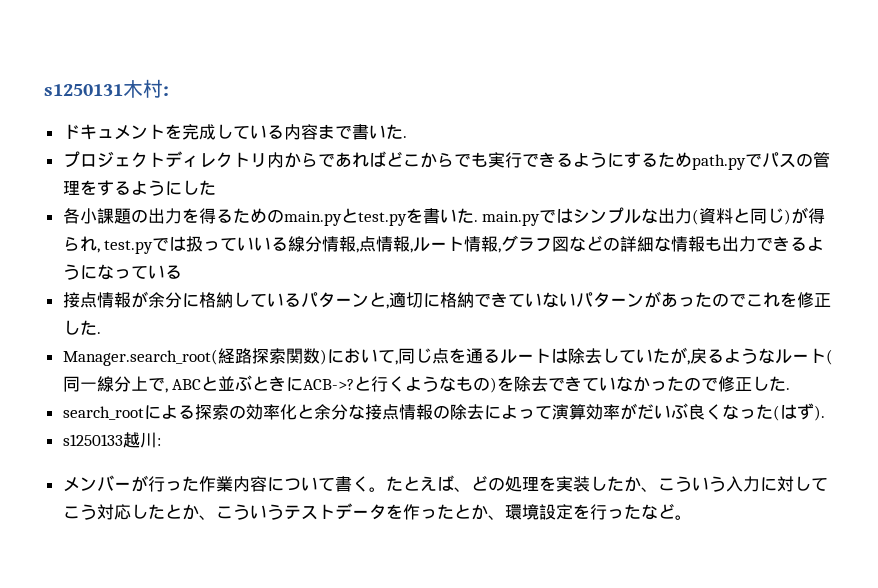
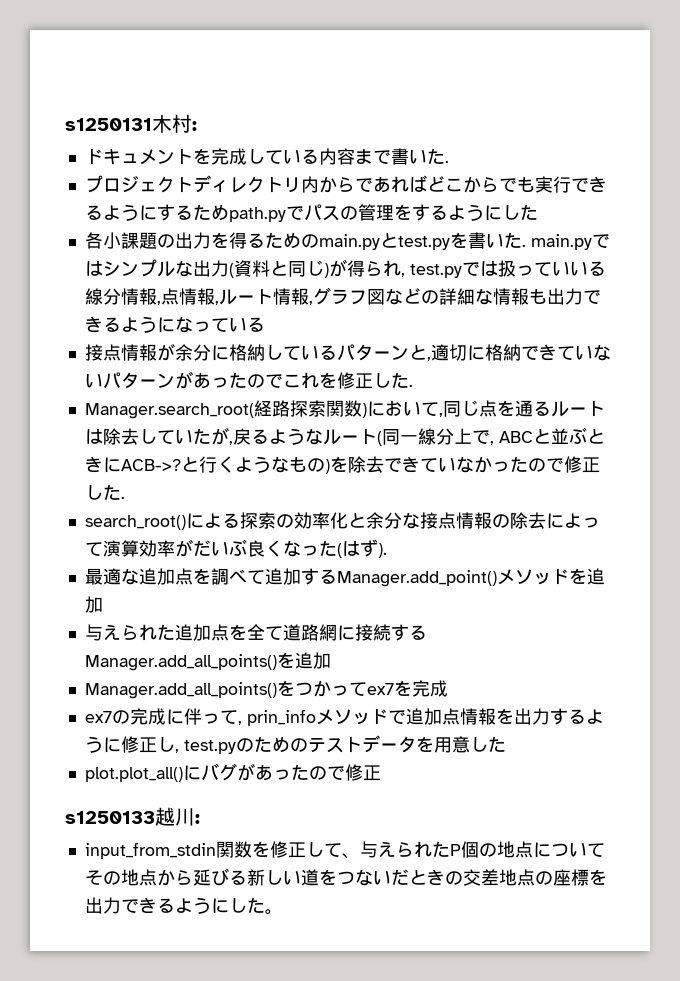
- search_rootによる探索の効率化と余分な接点情報の除去によって演算効率がだいぶ良くなった(はず).
+ search_root()による探索の効率化と余分な接点情報の除去によって演算効率がだいぶ良くなった(はず).
+ 最適な追加点を調べて追加するManager.add_point()メソッドを追加
+ 与えられた追加点を全て道路網に接続するManager.add_all_points()を追加
+ Manager.add_all_points()をつかってex7を完成
+ ex7の完成に伴って, prin_infoメソッドで追加点情報を出力するように修正し, test.pyのためのテストデータを用意した
+ plot.plot_all()にバグがあったので修正
  s1250133越川:
- メンバーが行った作業内容について書く。たとえば、どの処理を実装したか、こういう入力に対してこう対応したとか、こういうテストデータを作ったとか、環境設定を行ったなど。
+ input_from_stdin関数を修正して、与えられたP個の地点についてその地点から延びる新しい道をつないだときの交差地点の座標を出力できるようにした。

